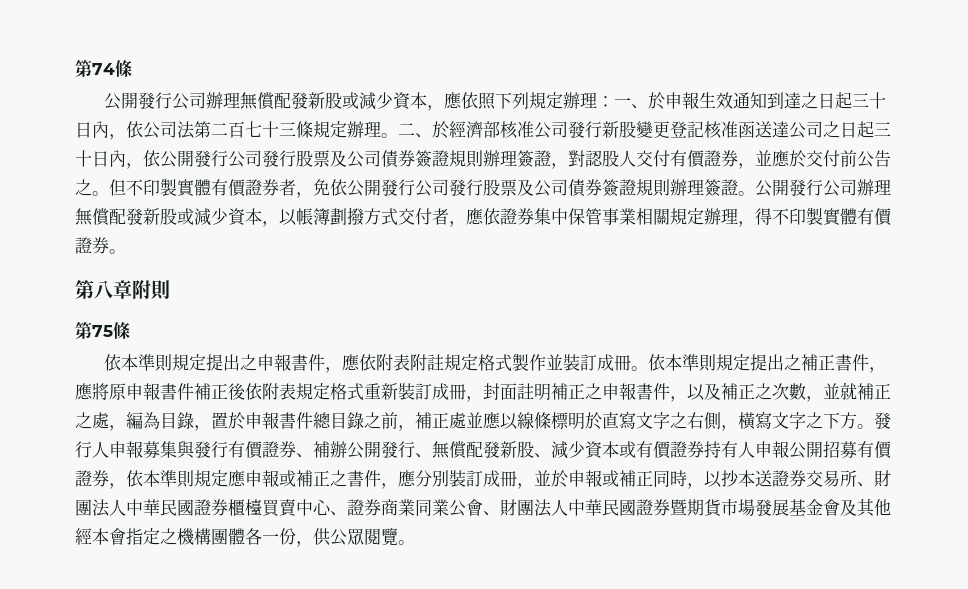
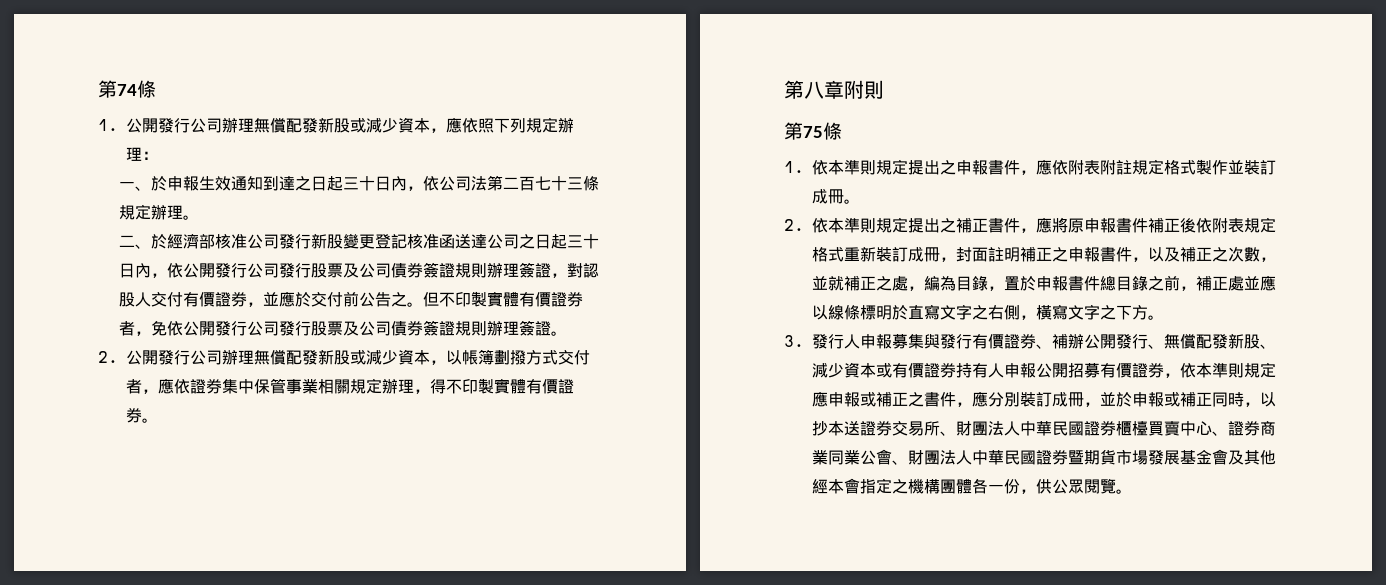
- 公開發行公司辦理無償配發新股或減少資本，應依照下列規定辦理：一、於申報生效通知到達之日起三十日內，依公司法第二百七十三條規定辦理。二、於經濟部核准公司發行新股變更登記核准函送達公司之日起三十日內，依公開發行公司發行股票及公司債券簽證規則辦理簽證，對認股人交付有價證券，並應於交付前公告之。
+ 1.公開發行公司辦理無償配發新股或減少資本，應依照下列規定辦理：
+ 一、於申報生效通知到達之日起三十日內，依公司法第二百七十三條規定辦理。
+ 二、於經濟部核准公司發行新股變更登記核准函送達公司之日起三十日內，依公開發行公司發行股票及公司債券簽證規則辦理簽證，對認股人交付有價證券，並應於交付前公告之。
- 但不印製實體有價證券者，免依公開發行公司發行股票及公司債券簽證規則辦理簽證。公開發行公司辦理無償配發新股或減少資本，以帳簿劃撥方式交付者，應依證券集中保管事業相關規定辦理，得不印製實體有價證券。
+ 但不印製實體有價證券者，免依公開發行公司發行股票及公司債券簽證規則辦理簽證。
+ 2.公開發行公司辦理無償配發新股或減少資本，以帳簿劃撥方式交付者，應依證券集中保管事業相關規定辦理，得不印製實體有價證券。
- 依本準則規定提出之申報書件，應依附表附註規定格式製作並裝訂成冊。依本準則規定提出之補正書件，應將原申報書件補正後依附表規定格式重新裝訂成冊，封面註明補正之申報書件，以及補正之次數，並就補正之處，編為目錄，置於申報書件總目錄之前，補正處並應以線條標明於直寫文字之右側，橫寫文字之下方。發行人申報募集與發行有價證券、補辦公開發行、無償配發新股、減少資本或有價證券持有人申報公開招募有價證券，依本準則規定應申報或補正之書件，應分別裝訂成冊，並於申報或補正同時，以抄本送證券交易所、財團法人中華民國證券櫃檯買賣中心、證券商業同業公會、財團法人中華民國證券暨期貨市場發展基金會及其他經本會指定之機構團體各一份，供公眾閱覽。
+ 1.依本準則規定提出之申報書件，應依附表附註規定格式製作並裝訂成冊。
+ 2.依本準則規定提出之補正書件，應將原申報書件補正後依附表規定格式重新裝訂成冊，封面註明補正之申報書件，以及補正之次數，並就補正之處，編為目錄，置於申報書件總目錄之前，補正處並應以線條標明於直寫文字之右側，橫寫文字之下方。
+ 3.發行人申報募集與發行有價證券、補辦公開發行、無償配發新股、減少資本或有價證券持有人申報公開招募有價證券，依本準則規定應申報或補正之書件，應分別裝訂成冊，並於申報或補正同時，以抄本送證券交易所、財團法人中華民國證券櫃檯買賣中心、證券商業同業公會、財團法人中華民國證券暨期貨市場發展基金會及其他經本會指定之機構團體各一份，供公眾閱覽。

